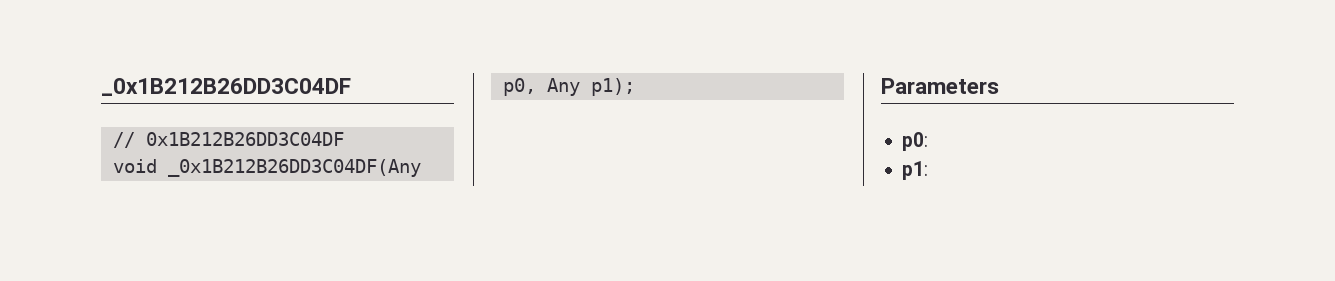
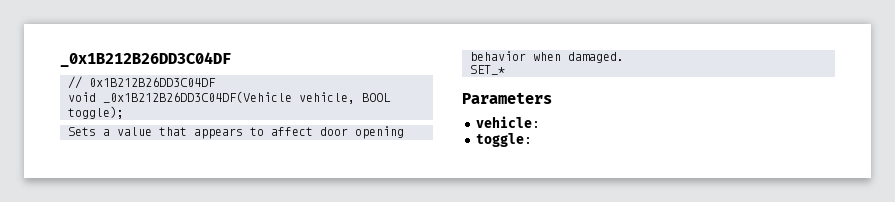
- void _0x1B212B26DD3C04DF(Any p0, Any p1);
+ void _0x1B212B26DD3C04DF(Vehicle vehicle, BOOL toggle);
+ Sets a value that appears to affect door opening behavior when damaged.
+ SET_*
- p0:
- p1:
+ vehicle:
+ toggle:

